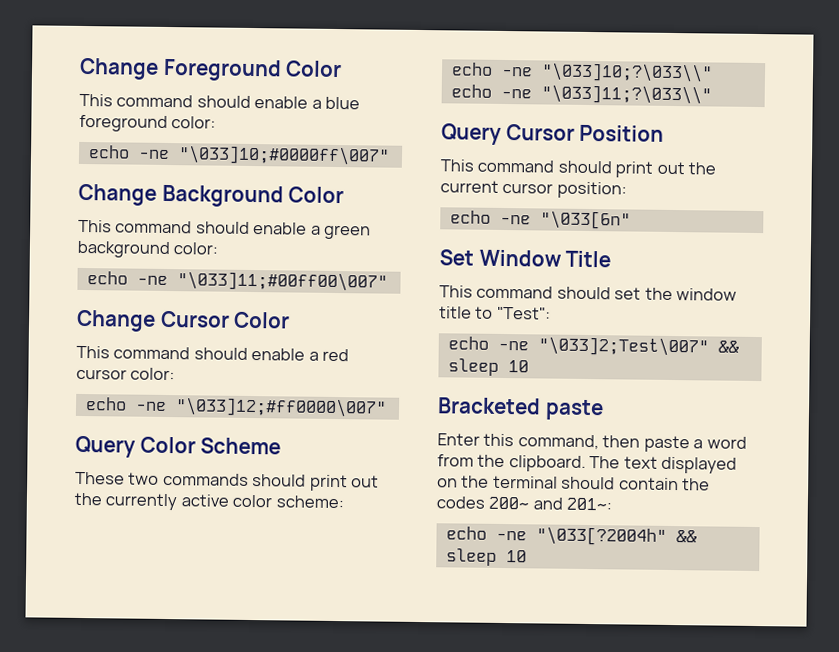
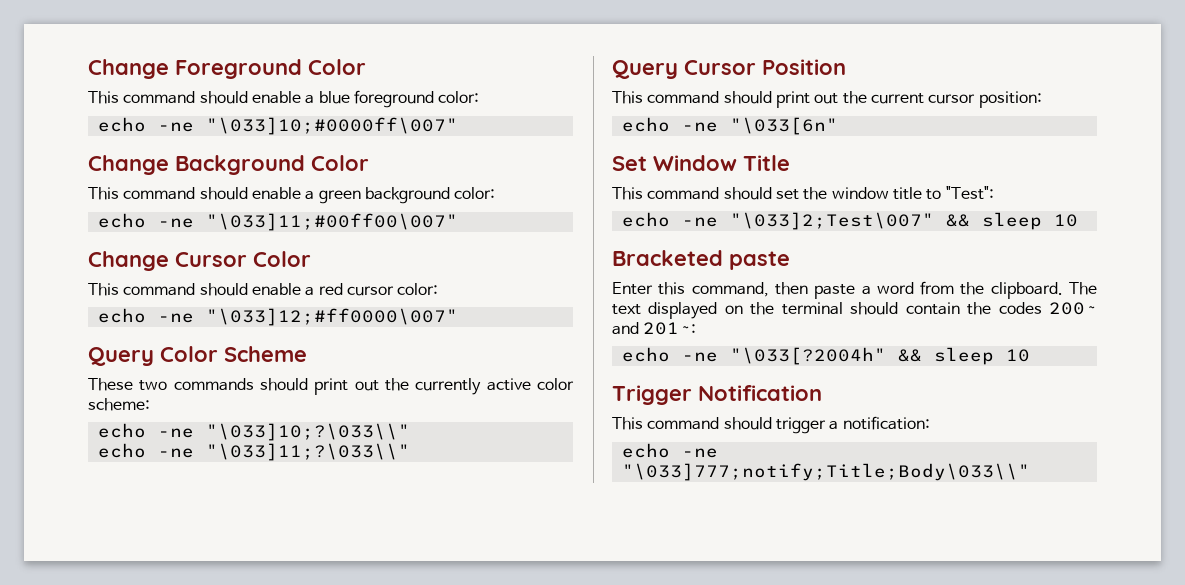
+ Trigger Notification
+ This command should trigger a notification:
+ echo -ne "\033]777;notify;Title;Body\033\\"

